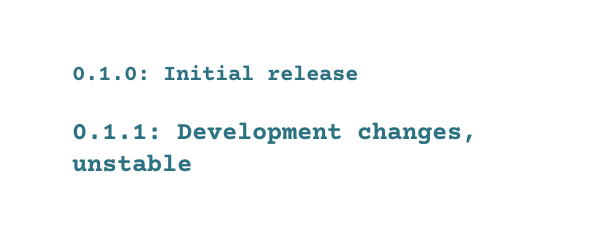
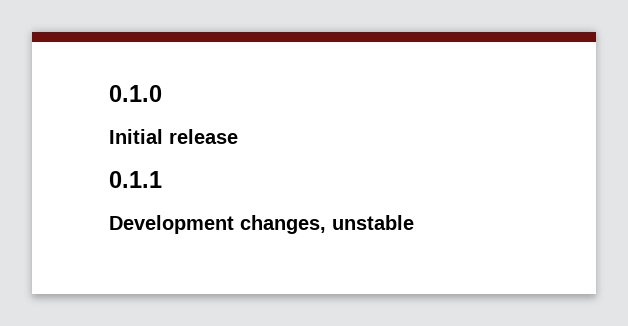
- 0.1.0: Initial release
+ 0.1.0
+ Initial release
- 0.1.1: Development changes, unstable
+ 0.1.1
+ Development changes, unstable

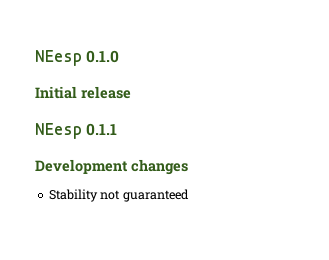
- 0.1.0
+ NEesp 0.1.0
- 0.1.1
+ NEesp 0.1.1
- Development changes, unstable
+ Development changes
+ Stability not guaranteed

